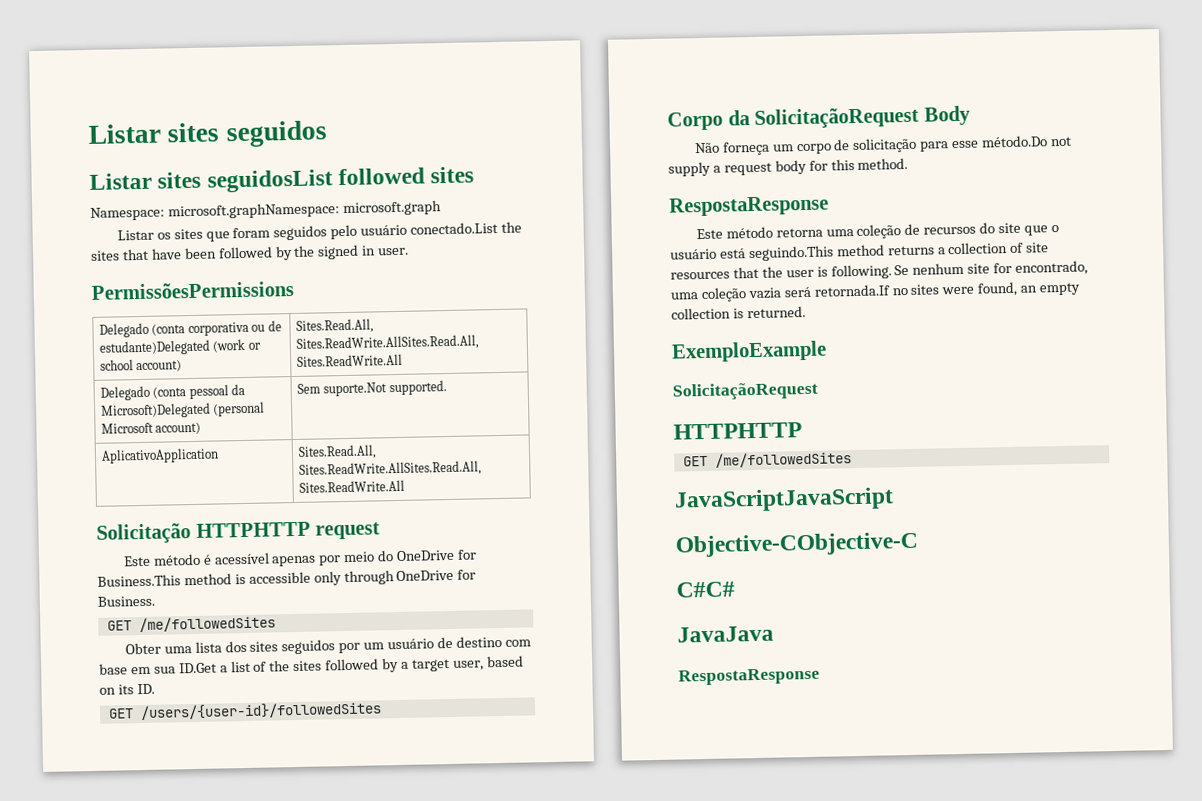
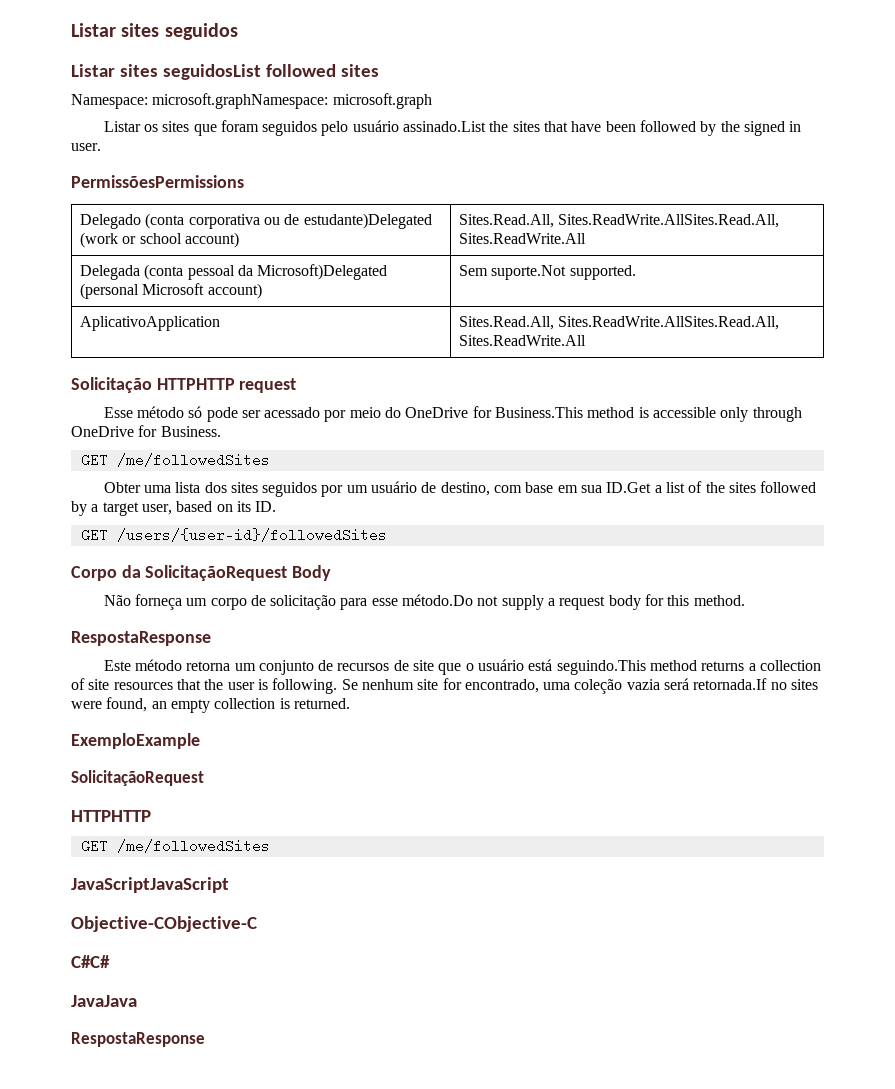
- Listar os sites que foram seguidos pelo usuário conectado.List the sites that have been followed by the signed in user.
+ Listar os sites que foram seguidos pelo usuário assinado.List the sites that have been followed by the signed in user.
- Delegado (conta pessoal da Microsoft)Delegated (personal Microsoft account) | Sem suporte.Not supported.
+ Delegada (conta pessoal da Microsoft)Delegated (personal Microsoft account) | Sem suporte.Not supported.
- Este método é acessível apenas por meio do OneDrive for Business.This method is accessible only through OneDrive for Business.
+ Esse método só pode ser acessado por meio do OneDrive for Business.This method is accessible only through OneDrive for Business.
- Obter uma lista dos sites seguidos por um usuário de destino com base em sua ID.Get a list of the sites followed by a target user, based on its ID.
+ Obter uma lista dos sites seguidos por um usuário de destino, com base em sua ID.Get a list of the sites followed by a target user, based on its ID.
- Este método retorna uma coleção de recursos do site que o usuário está seguindo.This method returns a collection of site resources that the user is following.
+ Este método retorna um conjunto de recursos de site que o usuário está seguindo.This method returns a collection of site resources that the user is following.

